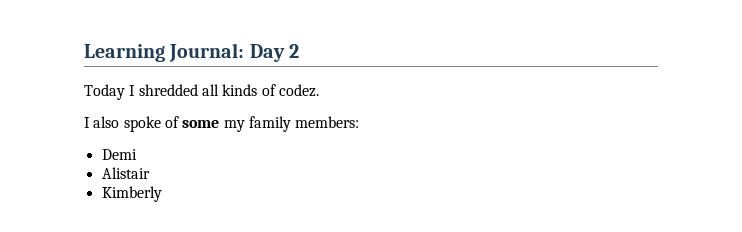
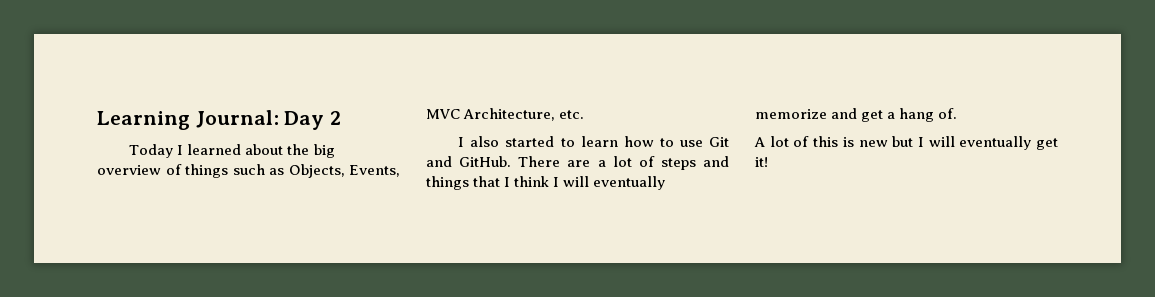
- Today I shredded all kinds of codez.
- I also spoke of some my family members:
- Demi
- Alistair
- Kimberly
+ Today I learned about the big overview of things such as Objects, Events, MVC Architecture, etc.
+ I also started to learn how to use Git and GitHub. There are a lot of steps and things that I think I will eventually memorize and get a hang of.
+ A lot of this is new but I will eventually get it!

